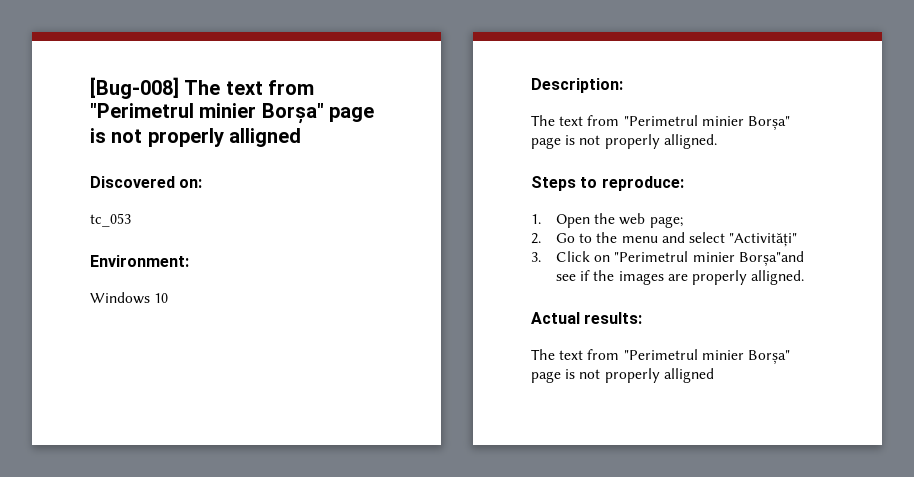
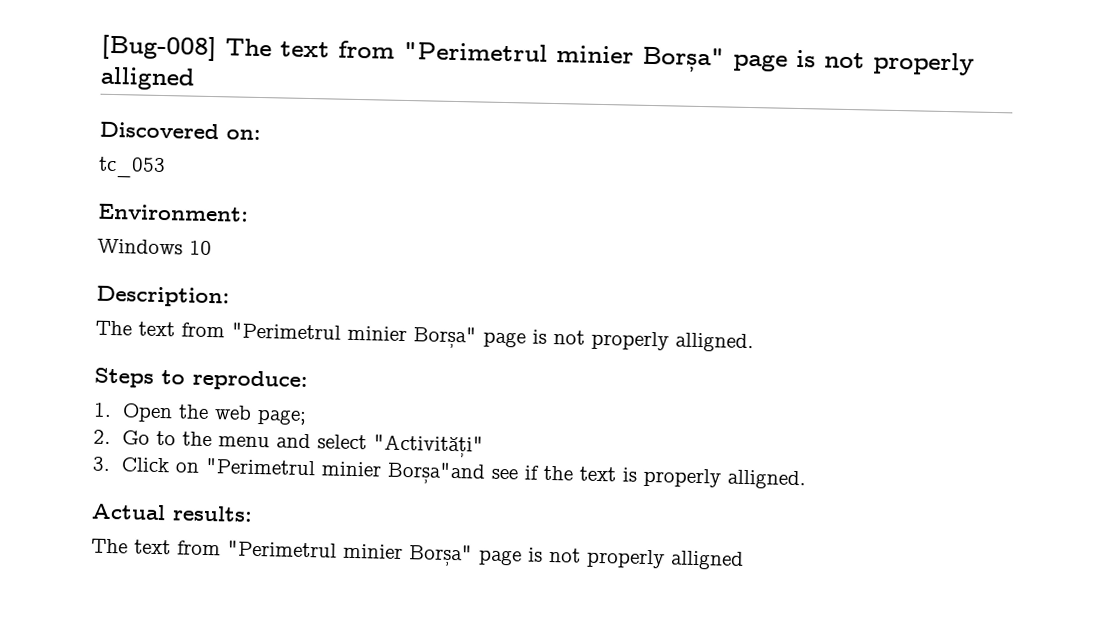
- 3. Click on "Perimetrul minier Borșa"and see if the images are properly alligned.
+ 3. Click on "Perimetrul minier Borșa"and see if the text is properly alligned.

